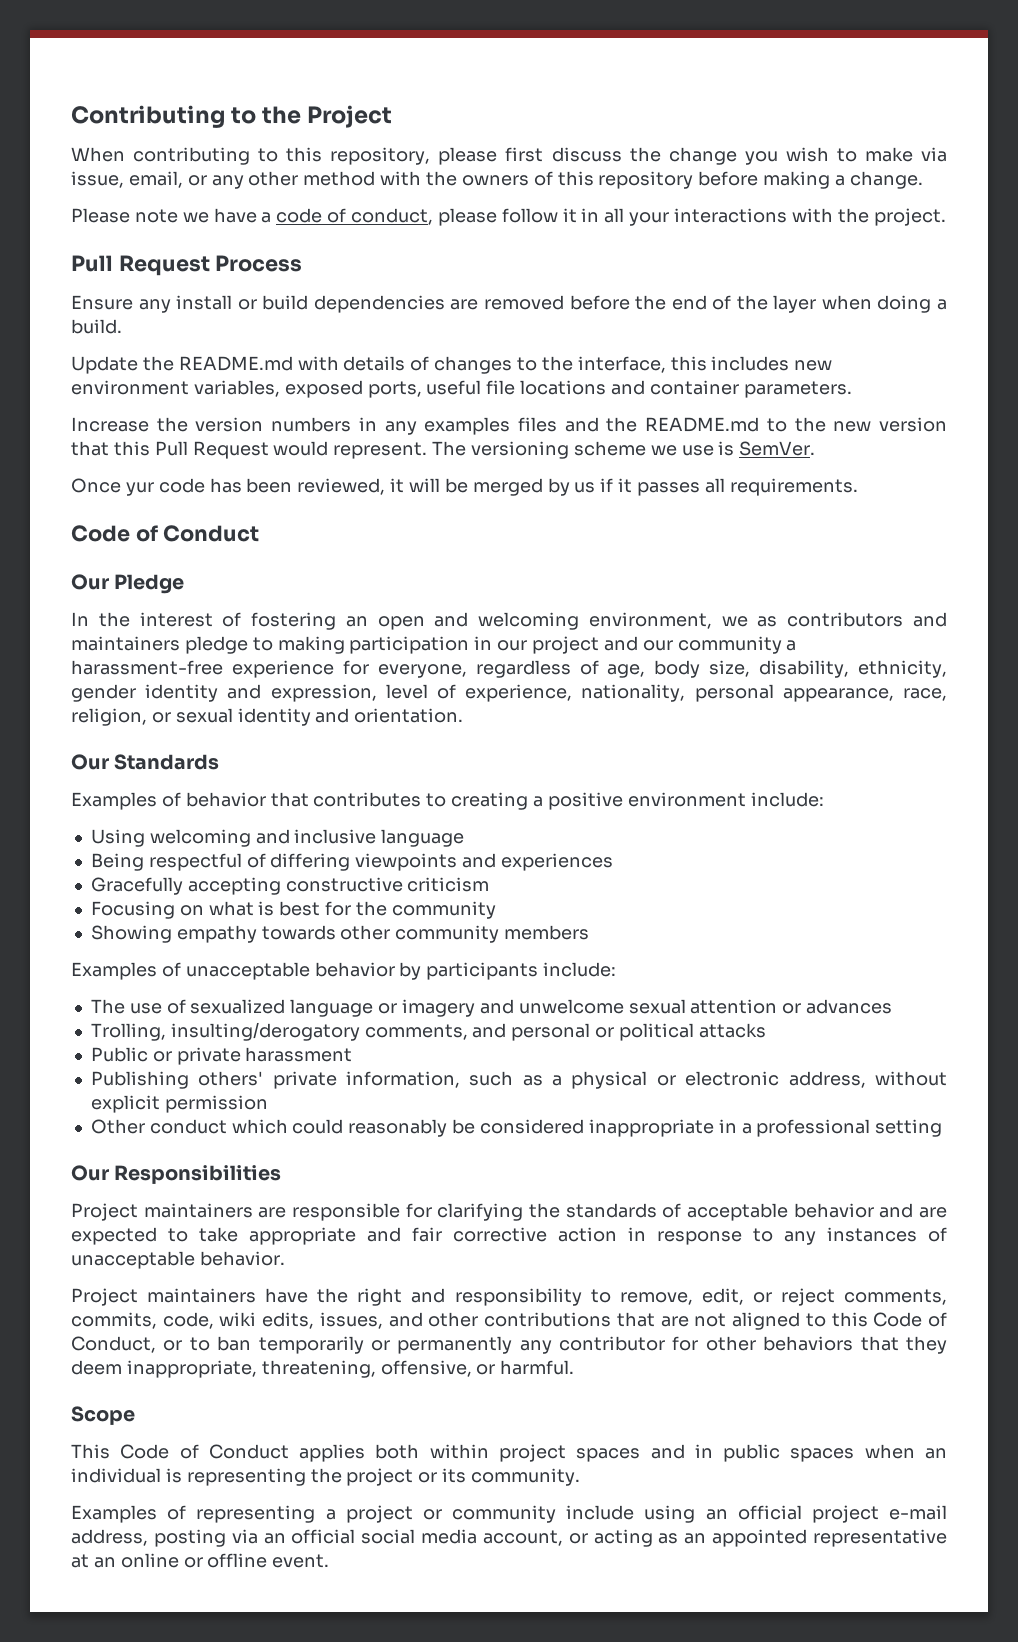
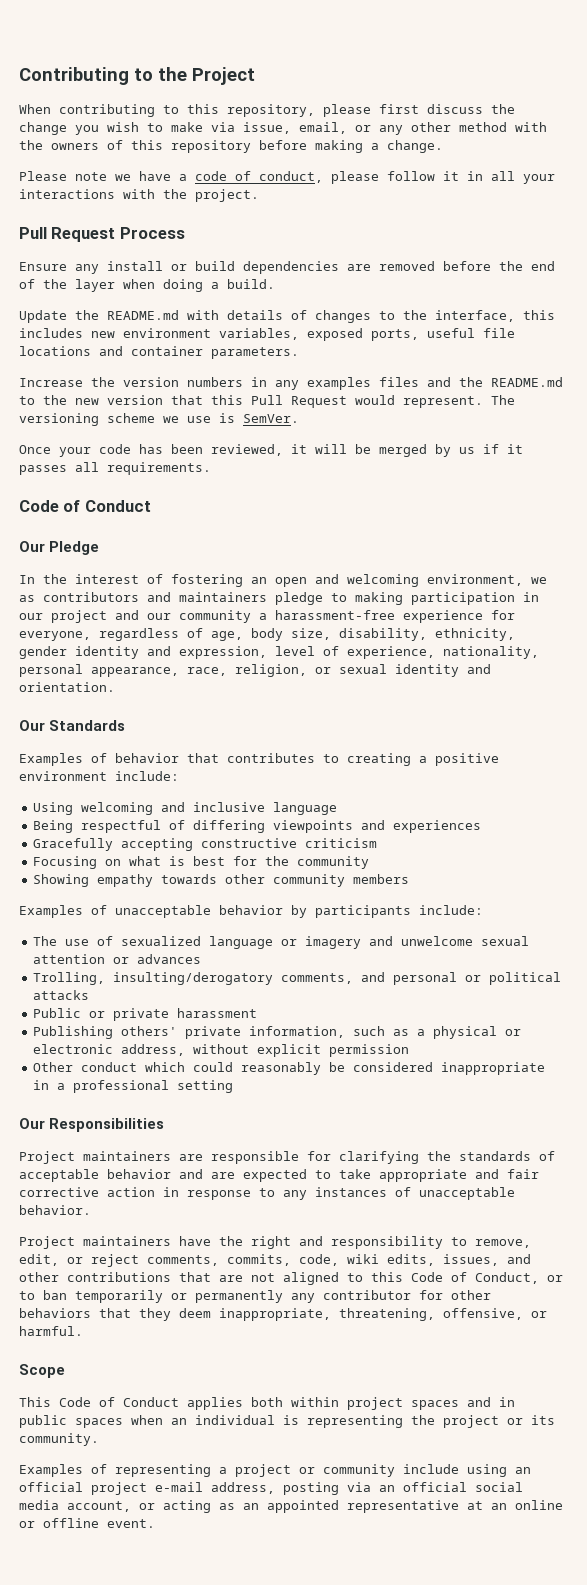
- Once yur code has been reviewed, it will be merged by us if it passes all requirements.
+ Once your code has been reviewed, it will be merged by us if it passes all requirements.

